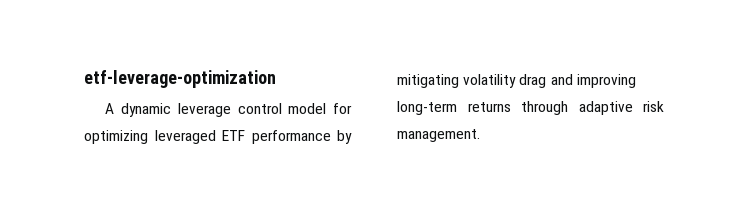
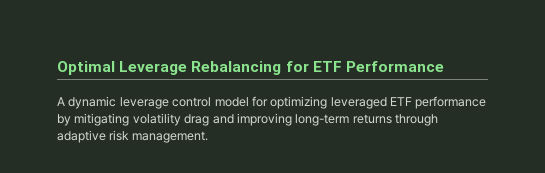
- etf-leverage-optimization
+ Optimal Leverage Rebalancing for ETF Performance

